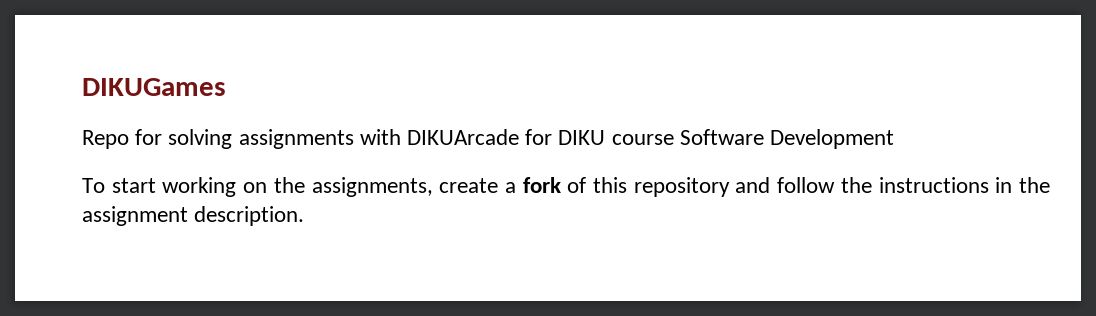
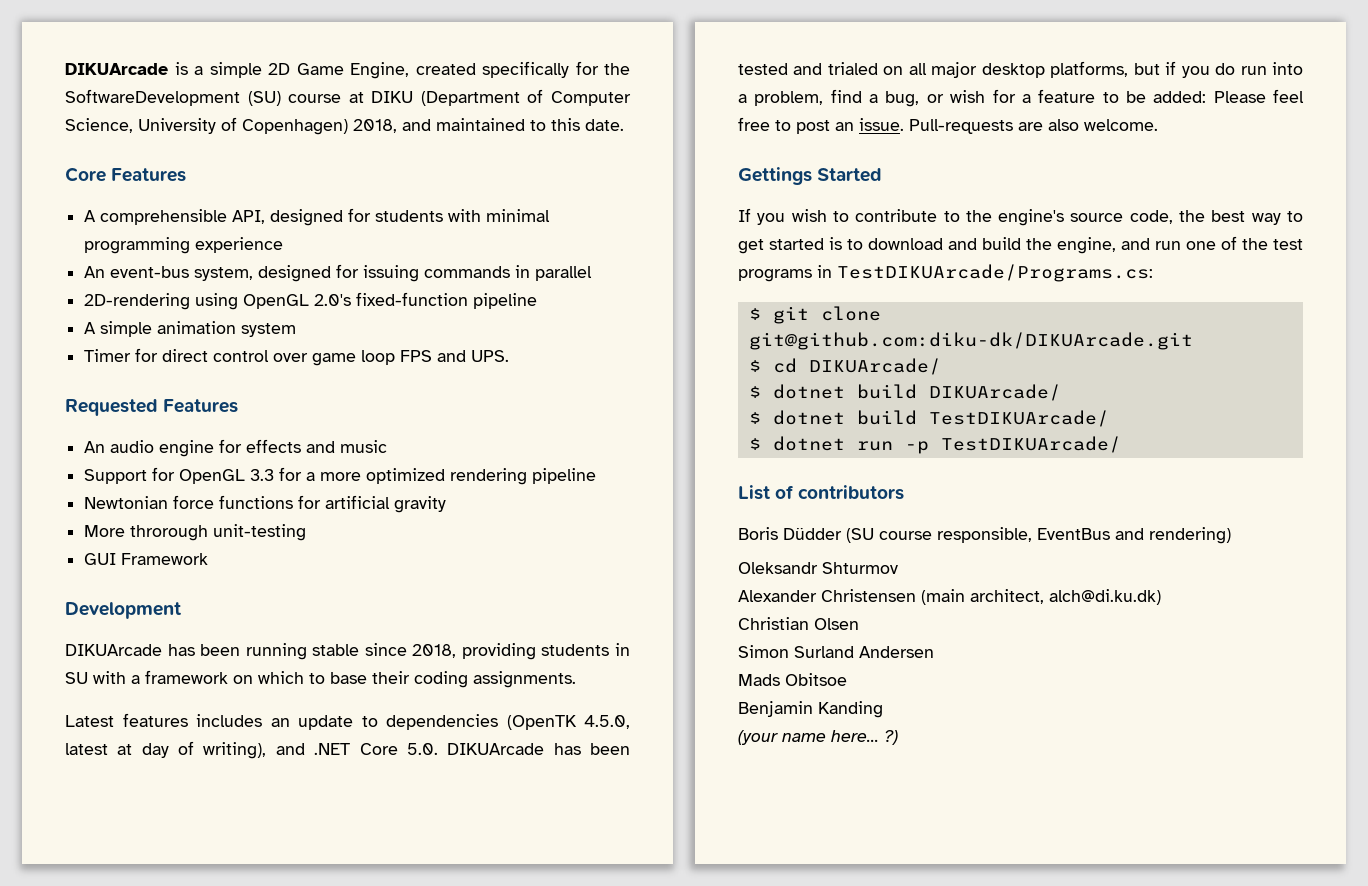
- DIKUGames
- Repo for solving assignments with DIKUArcade for DIKU course Software Development
- To start working on the assignments, create a fork of this repository and follow the instructions in the assignment description.
+ DIKUArcade is a simple 2D Game Engine, created specifically for the SoftwareDevelopment (SU) course at DIKU (Department of Computer Science, University of Copenhagen) 2018, and maintained to this date.
+ Core Features
+ A comprehensible API, designed for students with minimal programming experience
+ An event-bus system, designed for issuing commands in parallel
+ 2D-rendering using OpenGL 2.0's fixed-function pipeline
+ A simple animation system
+ Timer for direct control over game loop FPS and UPS.
+ Requested Features
+ An audio engine for effects and music
+ Support for OpenGL 3.3 for a more optimized rendering pipeline
+ Newtonian force functions for artificial gravity
+ More throrough unit-testing
+ GUI Framework
+ Development
+ DIKUArcade has been running stable since 2018, providing students in SU with a framework on which to base their coding assignments.
+ Latest features includes an update to dependencies (OpenTK 4.5.0, latest at day of writing), and .NET Core 5.0. DIKUArcade has been tested and trialed on all major desktop platforms, but if you do run into a problem, find a bug, or wish for a feature to be added: Please feel free to post an issue. Pull-requests are also welcome.
+ Gettings Started
+ If you wish to contribute to the engine's source code, the best way to get started is to download and build the engine, and run one of the test programs in TestDIKUArcade/Programs.cs:
+ $ git clone git@github.com:diku-dk/DIKUArcade.git
+ $ cd DIKUArcade/
+ $ dotnet build DIKUArcade/
+ $ dotnet build TestDIKUArcade/
+ $ dotnet run -p TestDIKUArcade/
+ List of contributors
+ Boris Düdder (SU course responsible, EventBus and rendering)
+ Oleksandr Shturmov
+ Alexander Christensen (main architect, alch@di.ku.dk)
+ Christian Olsen
+ Simon Surland Andersen
+ Mads Obitsoe
+ Benjamin Kanding
+ (your name here... ?)

